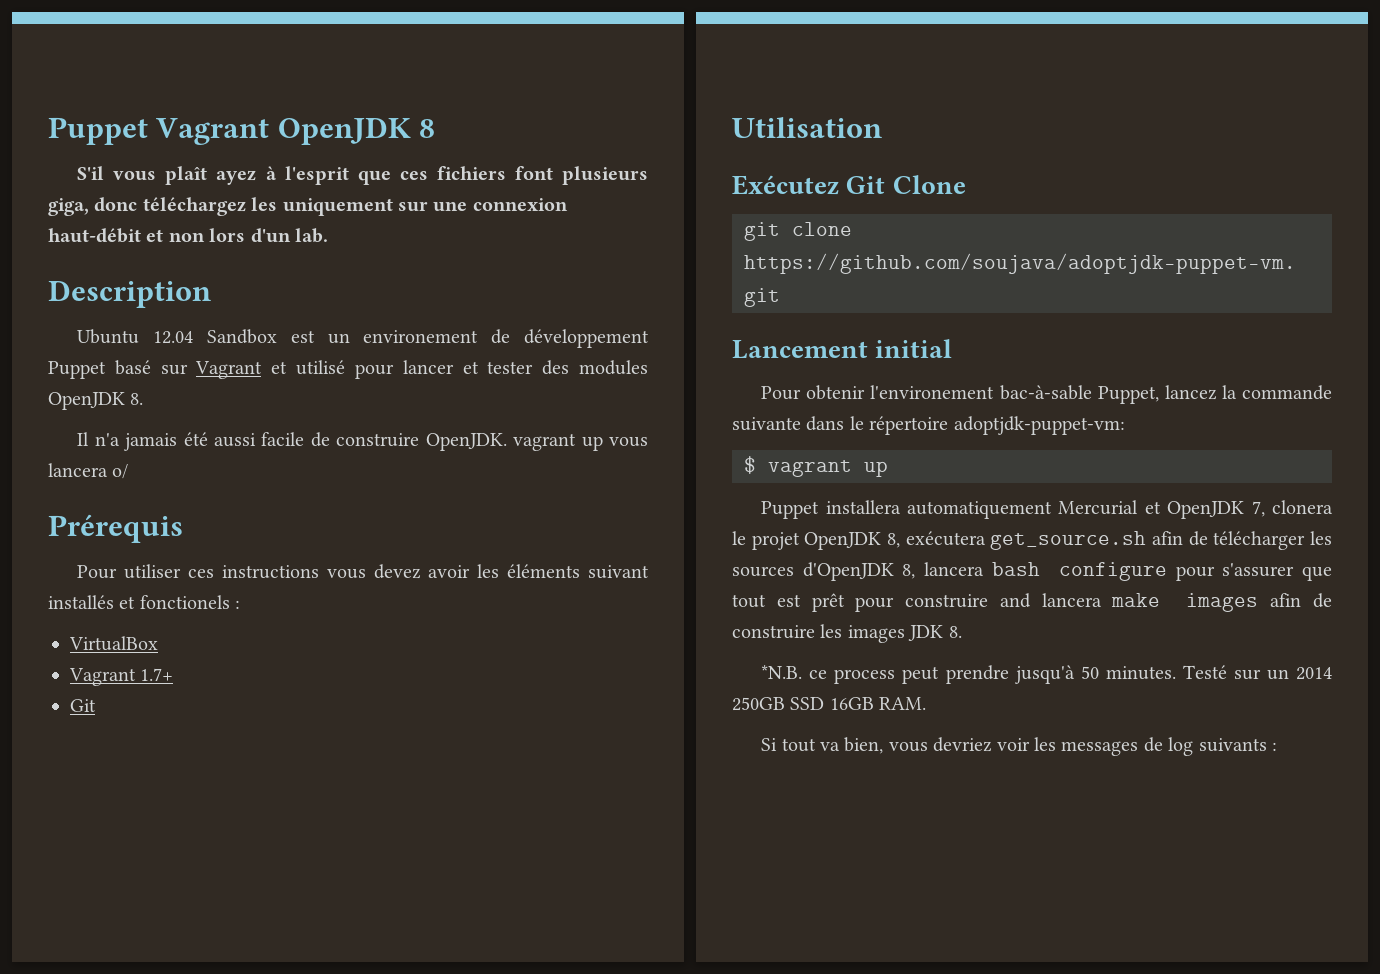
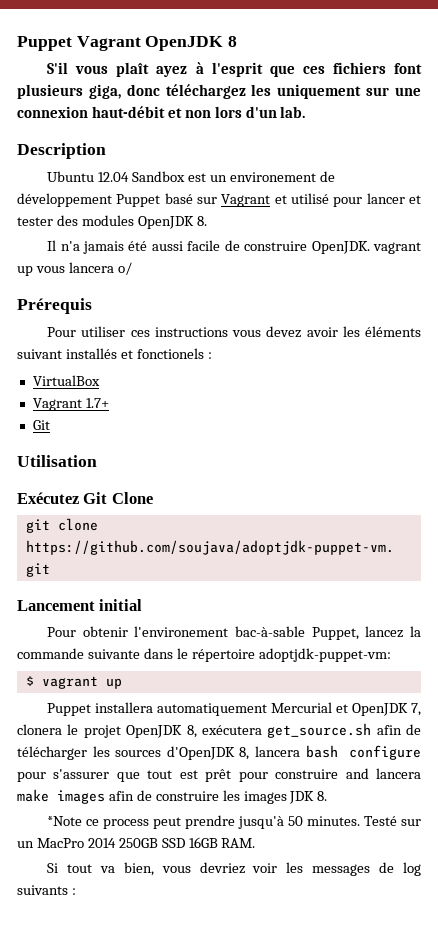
- *N.B. ce process peut prendre jusqu'à 50 minutes.
+ *Note ce process peut prendre jusqu'à 50 minutes.
- Testé sur un 2014 250GB SSD 16GB RAM.
+ Testé sur un MacPro 2014 250GB SSD 16GB RAM.

